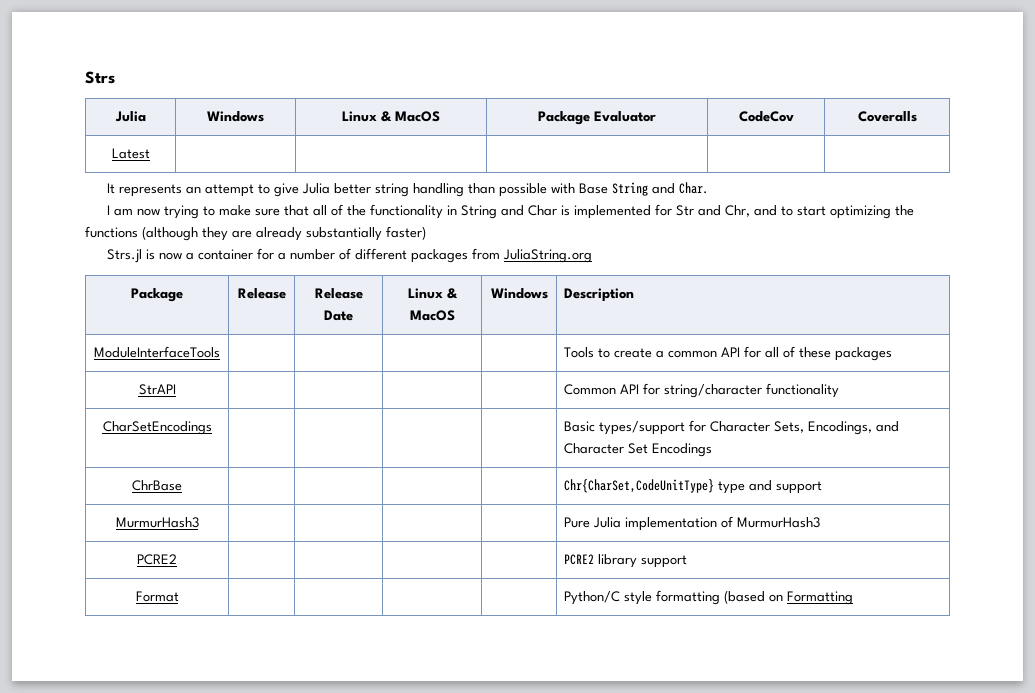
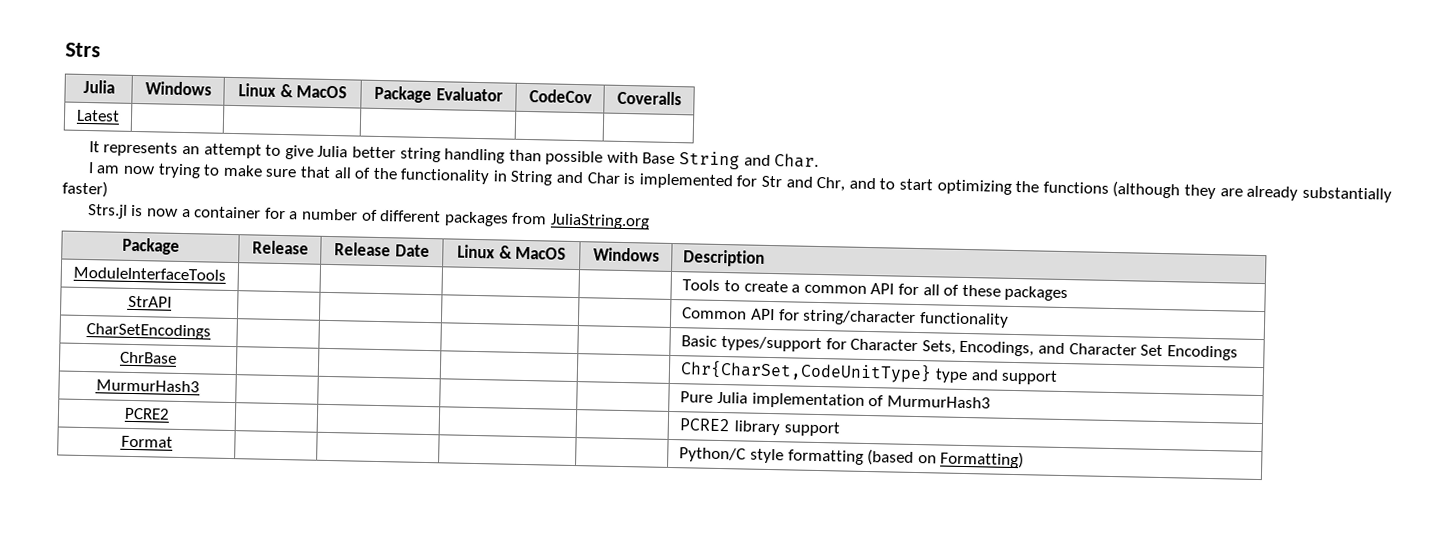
- Format | | | | | Python/C style formatting (based on Formatting
+ Format | | | | | Python/C style formatting (based on Formatting)

